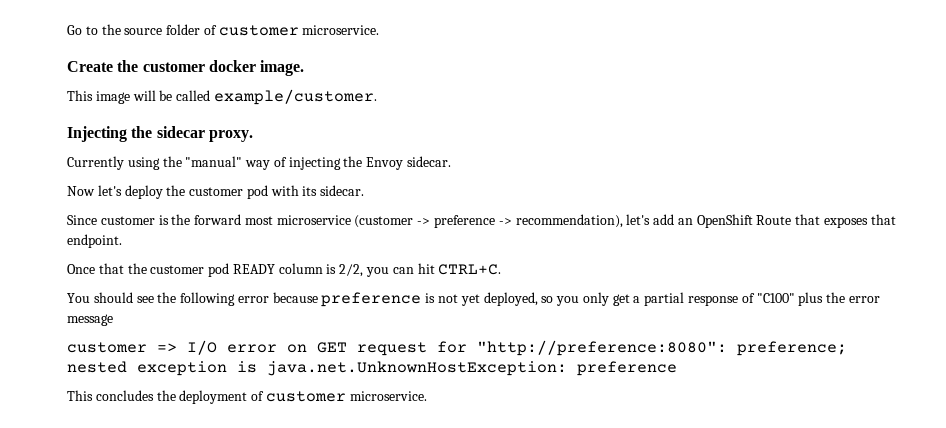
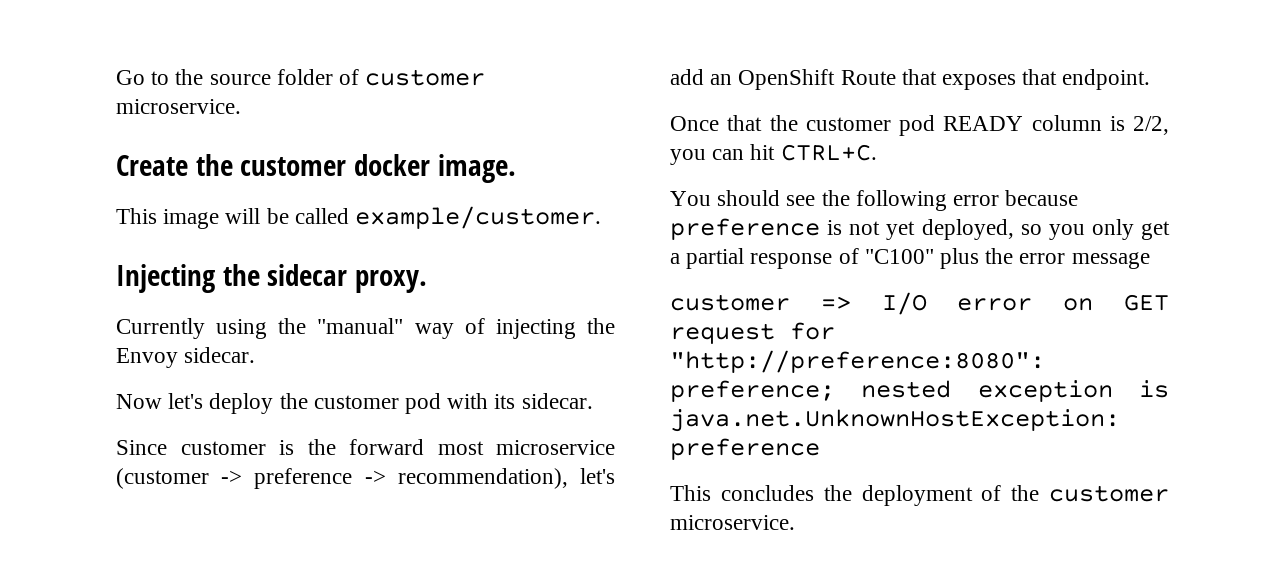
- This concludes the deployment of customer microservice.
+ This concludes the deployment of the customer microservice.

